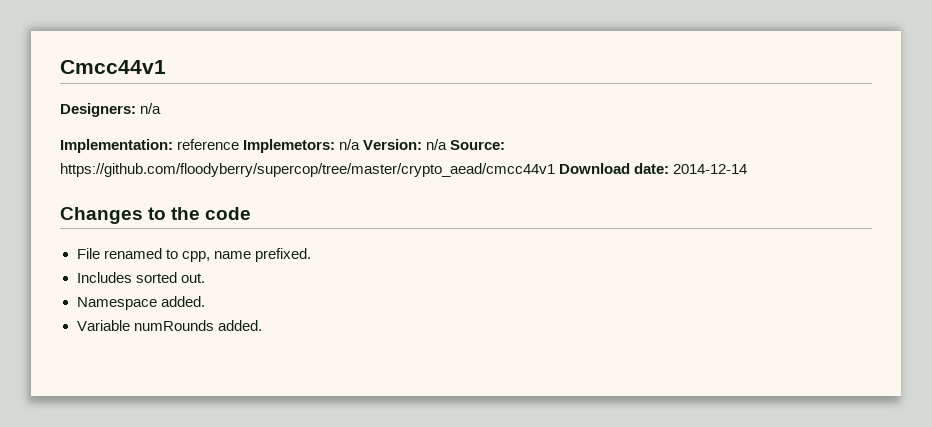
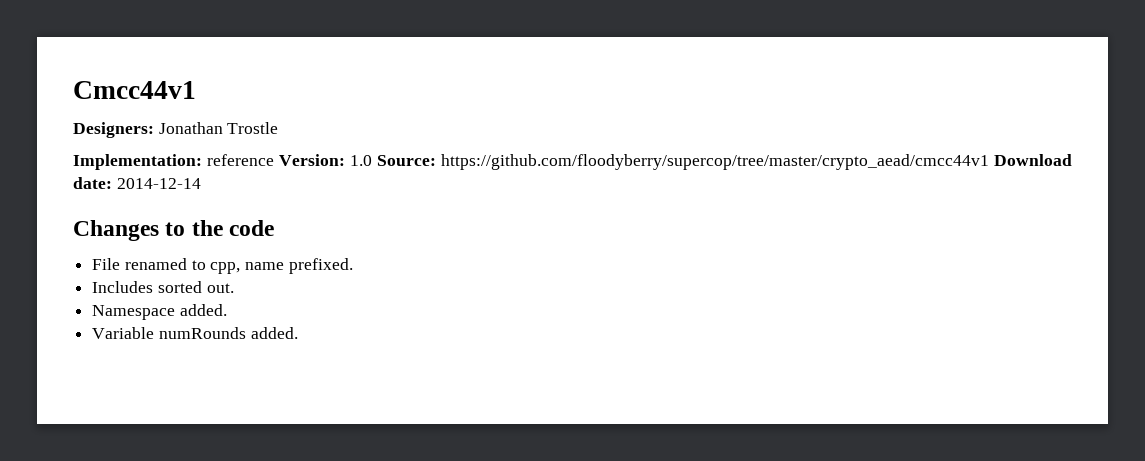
- Designers: n/a
+ Designers: Jonathan Trostle
- Implementation: reference Implemetors: n/a Version: n/a Source: https://github.com/floodyberry/supercop/tree/master/crypto_aead/cmcc44v1 Download date: 2014-12-14
+ Implementation: reference Version: 1.0 Source: https://github.com/floodyberry/supercop/tree/master/crypto_aead/cmcc44v1 Download date: 2014-12-14

